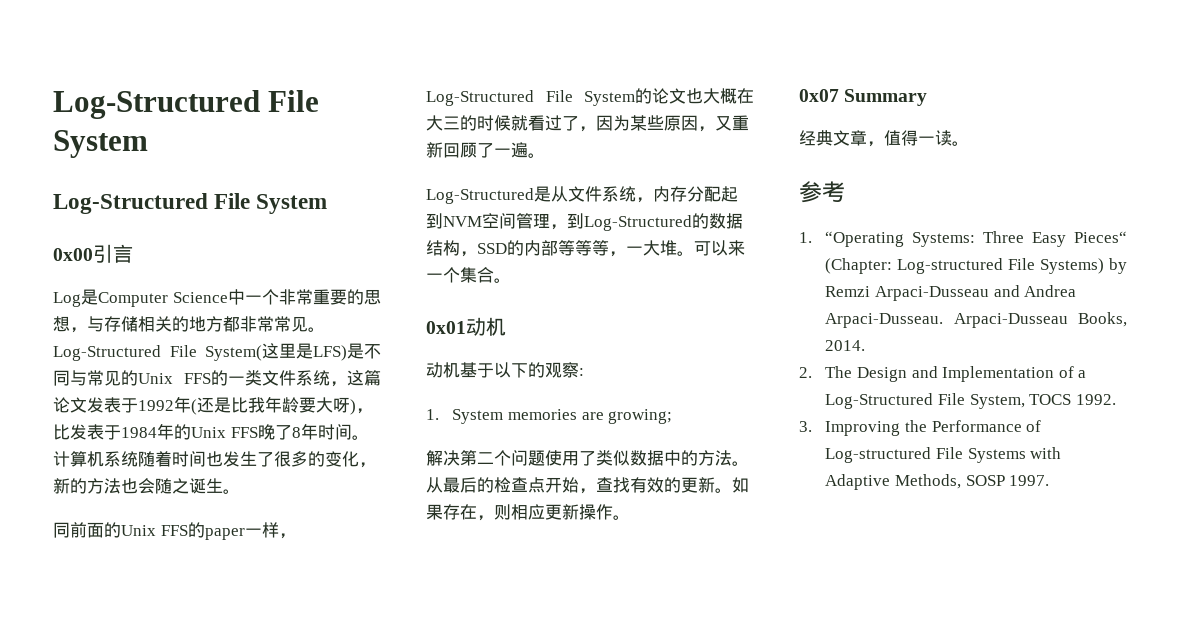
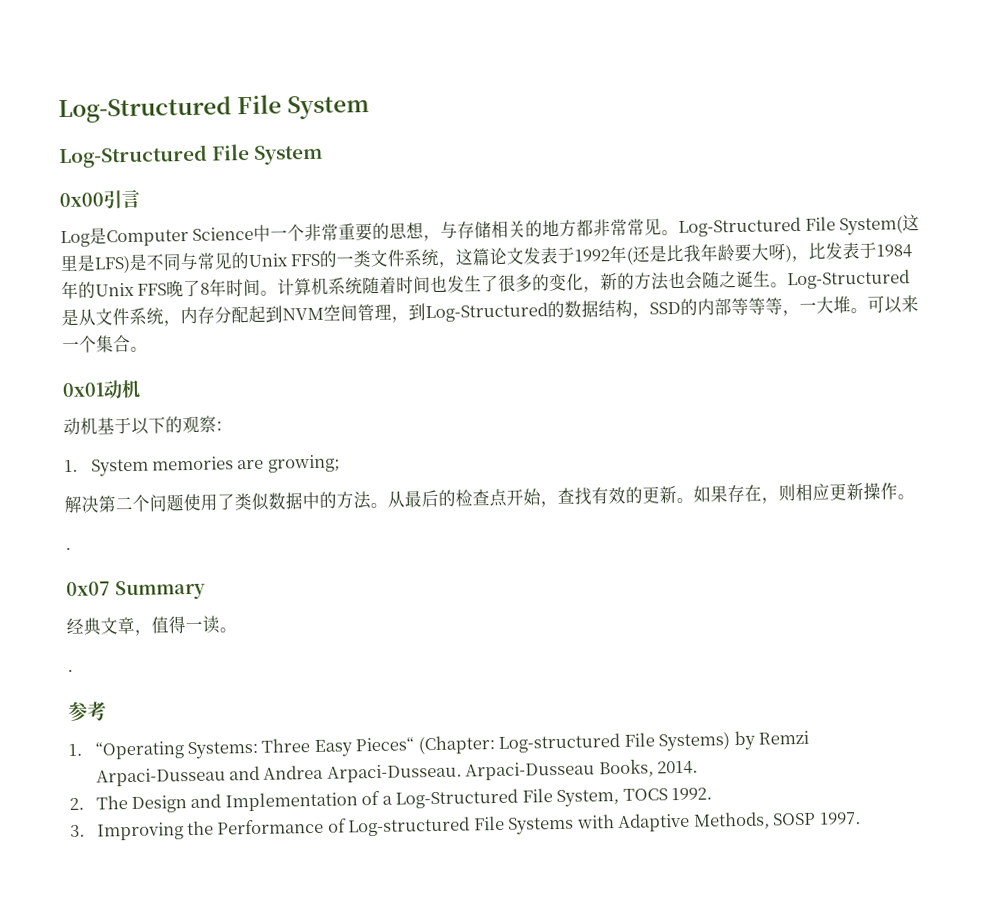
- 计算机系统随着时间也发生了很多的变化，新的方法也会随之诞生。
- 同前面的Unix FFS的paper一样，Log-Structured File System的论文也大概在大三的时候就看过了，因为某些原因，又重新回顾了一遍。
- Log-Structured是从文件系统，内存分配起到NVM空间管理，到Log-Structured的数据结构，SSD的内部等等等，一大堆。
+ 计算机系统随着时间也发生了很多的变化，新的方法也会随之诞生。Log-Structured是从文件系统，内存分配起到NVM空间管理，到Log-Structured的数据结构，SSD的内部等等等，一大堆。
  如果存在，则相应更新操作。
+ .
  经典文章，值得一读。
+ .

